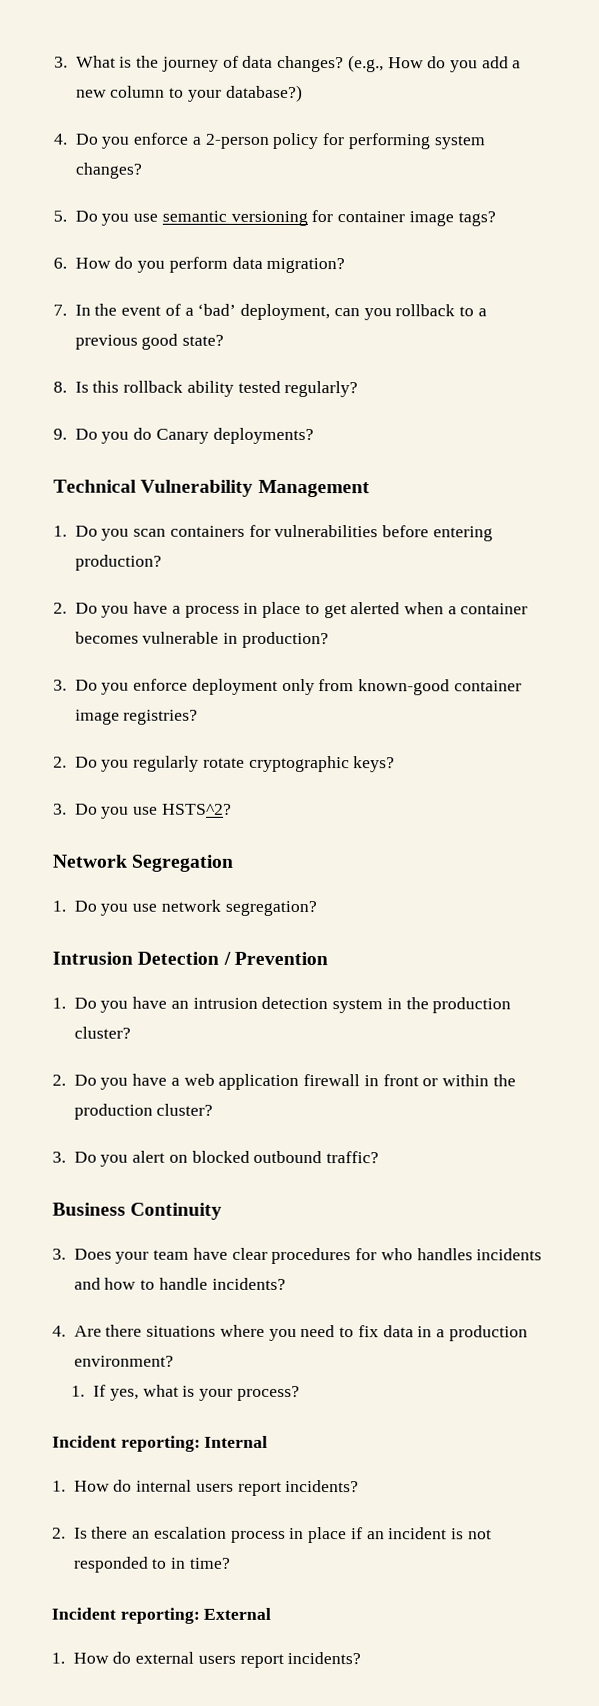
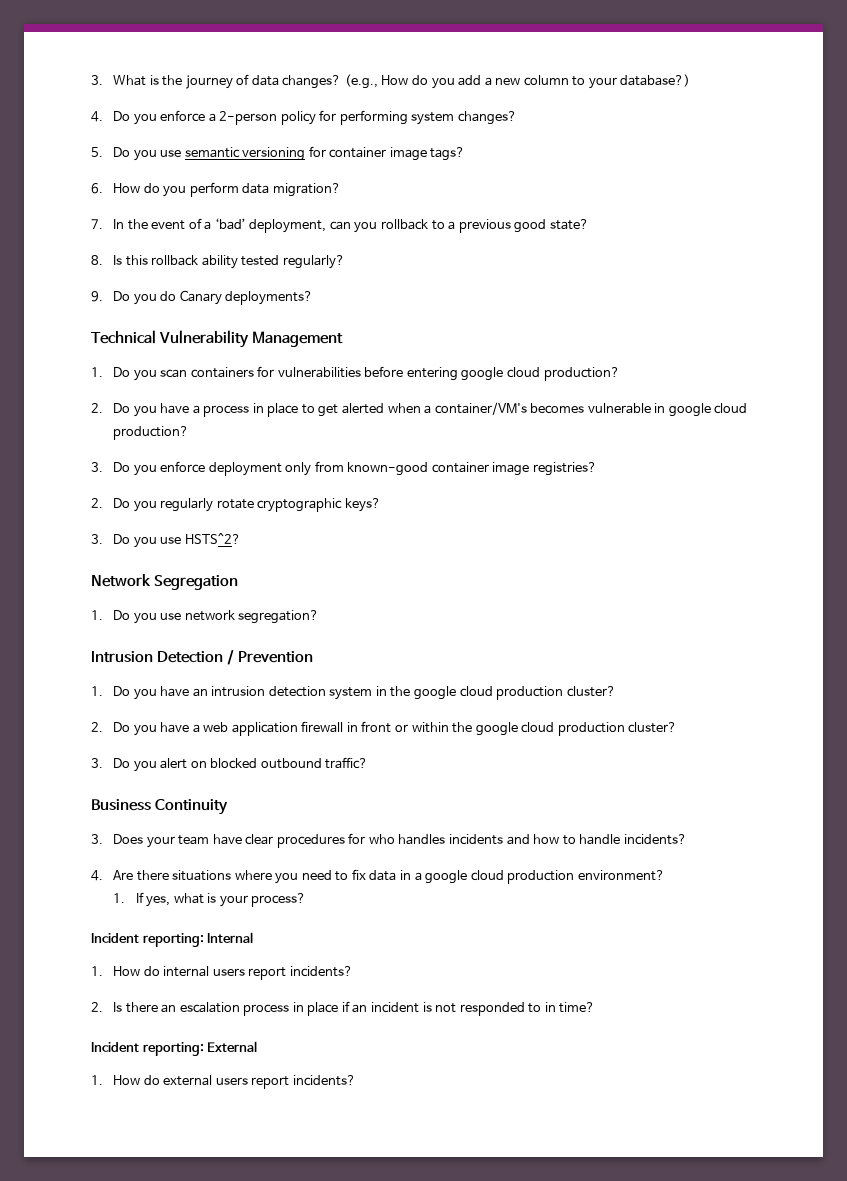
- 1. Do you scan containers for vulnerabilities before entering production?
+ 1. Do you scan containers for vulnerabilities before entering google cloud production?
- 2. Do you have a process in place to get alerted when a container becomes vulnerable in production?
+ 2. Do you have a process in place to get alerted when a container/VM's becomes vulnerable in google cloud production?
- 1. Do you have an intrusion detection system in the production cluster?
+ 1. Do you have an intrusion detection system in the google cloud production cluster?
- 2. Do you have a web application firewall in front or within the production cluster?
+ 2. Do you have a web application firewall in front or within the google cloud production cluster?
- 4. Are there situations where you need to fix data in a production environment?
+ 4. Are there situations where you need to fix data in a google cloud production environment?

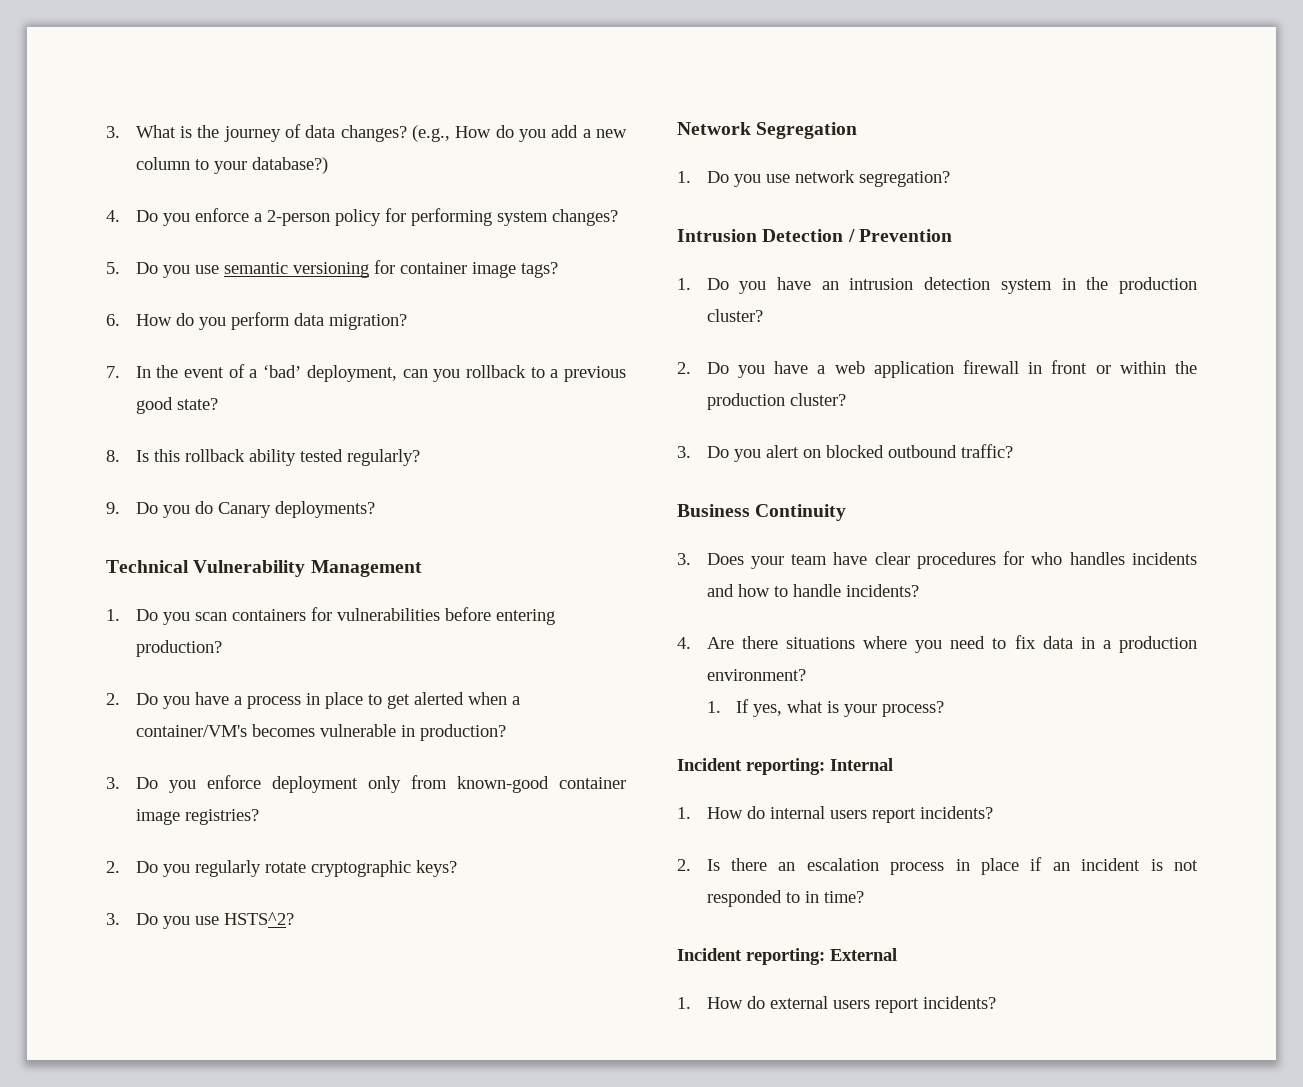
- 1. Do you scan containers for vulnerabilities before entering google cloud production?
+ 1. Do you scan containers for vulnerabilities before entering production?
- 2. Do you have a process in place to get alerted when a container/VM's becomes vulnerable in google cloud production?
+ 2. Do you have a process in place to get alerted when a container/VM's becomes vulnerable in production?
- 1. Do you have an intrusion detection system in the google cloud production cluster?
+ 1. Do you have an intrusion detection system in the production cluster?
- 2. Do you have a web application firewall in front or within the google cloud production cluster?
+ 2. Do you have a web application firewall in front or within the production cluster?
- 4. Are there situations where you need to fix data in a google cloud production environment?
+ 4. Are there situations where you need to fix data in a production environment?

